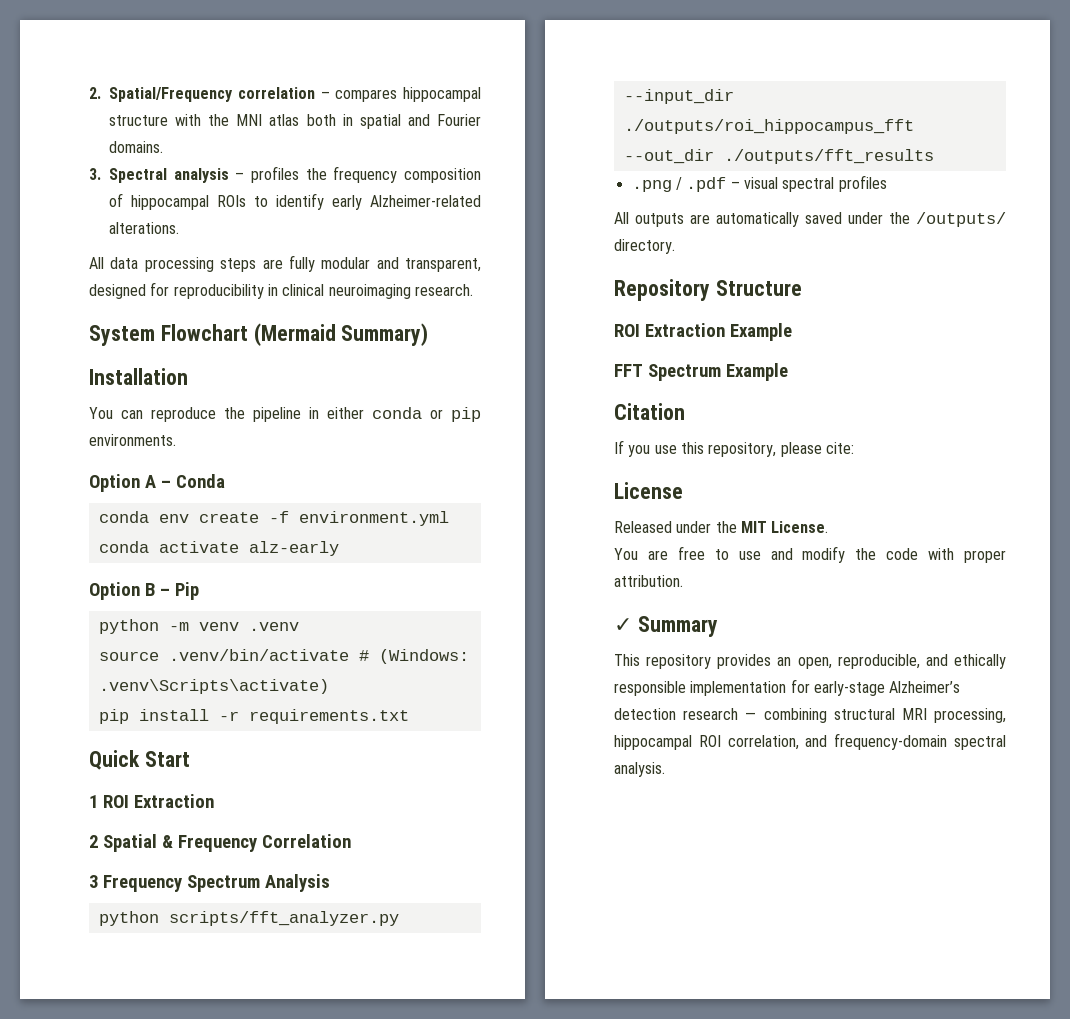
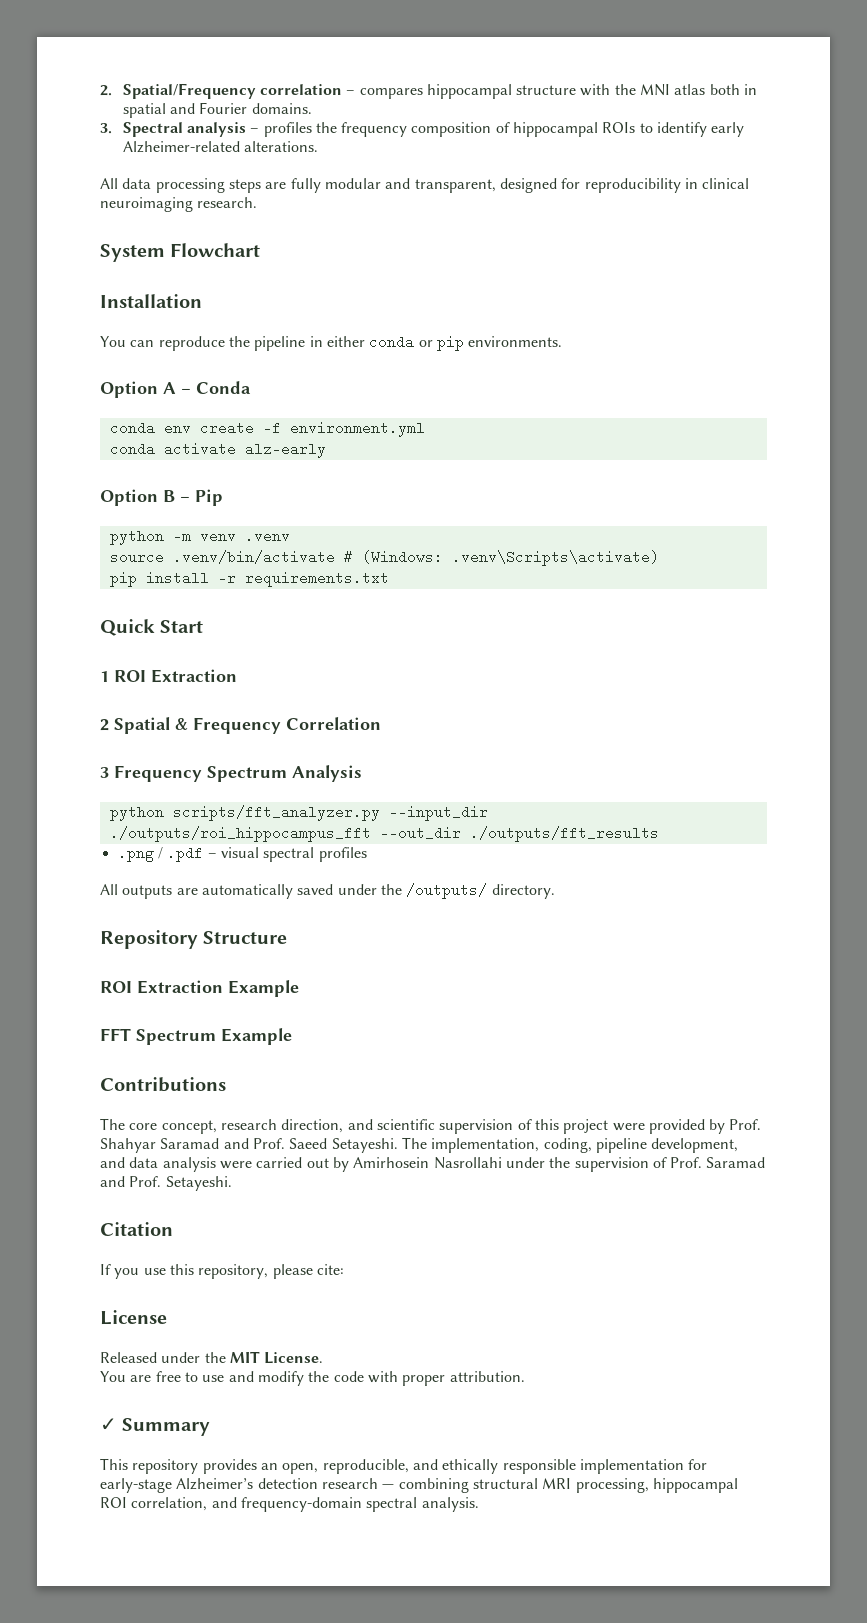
- System Flowchart (Mermaid Summary)
+ System Flowchart
+ Contributions
+ The core concept, research direction, and scientific supervision of this project were provided by Prof. Shahyar Saramad and Prof. Saeed Setayeshi. The implementation, coding, pipeline development, and data analysis were carried out by Amirhosein Nasrollahi under the supervision of Prof. Saramad and Prof. Setayeshi.

